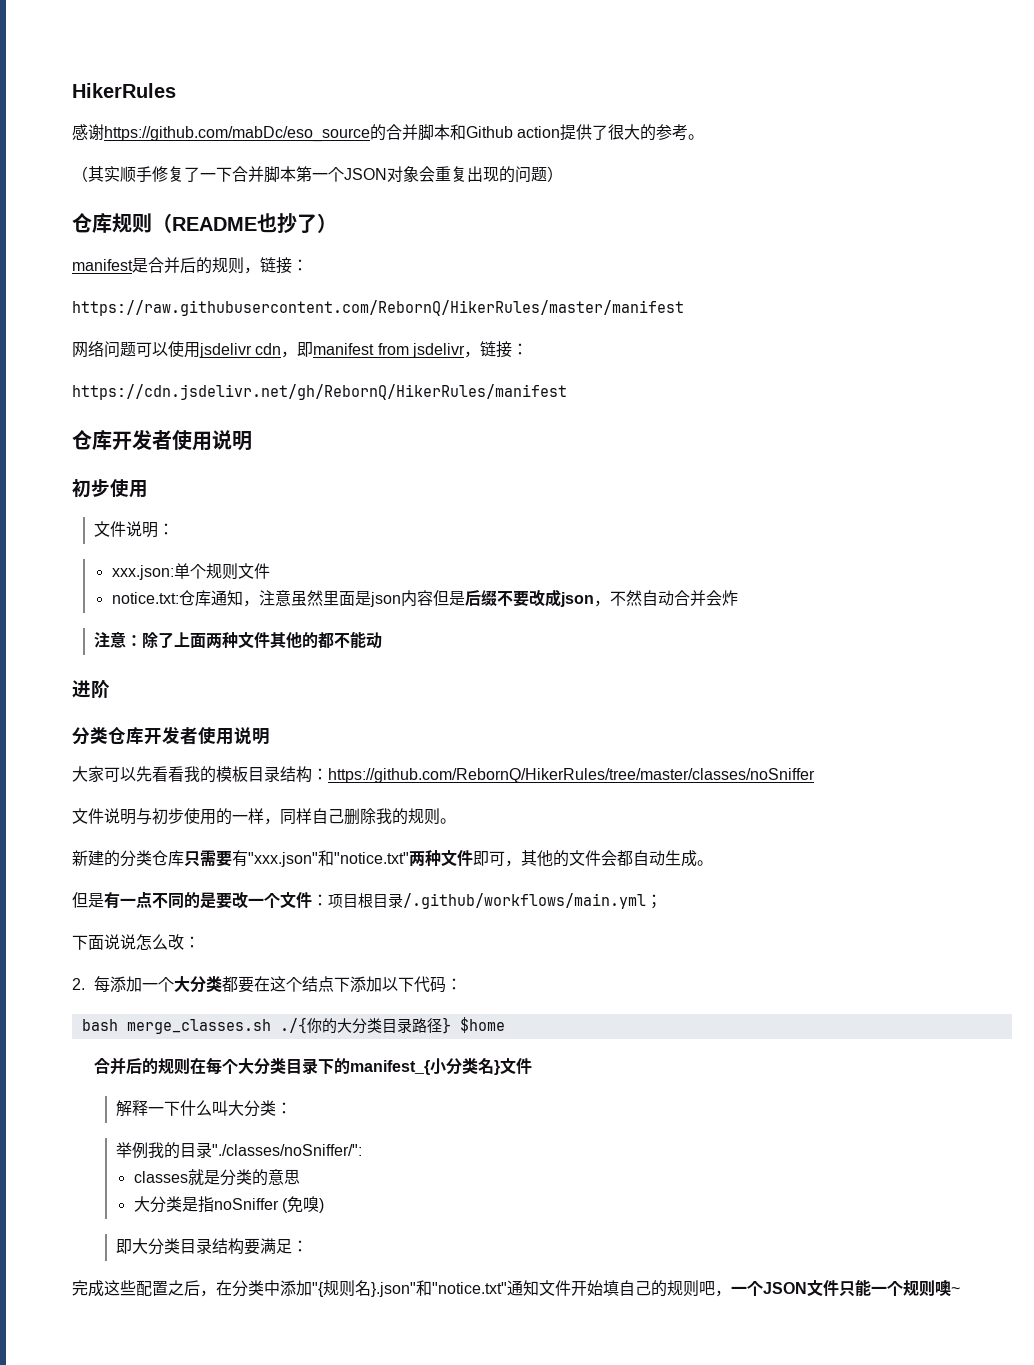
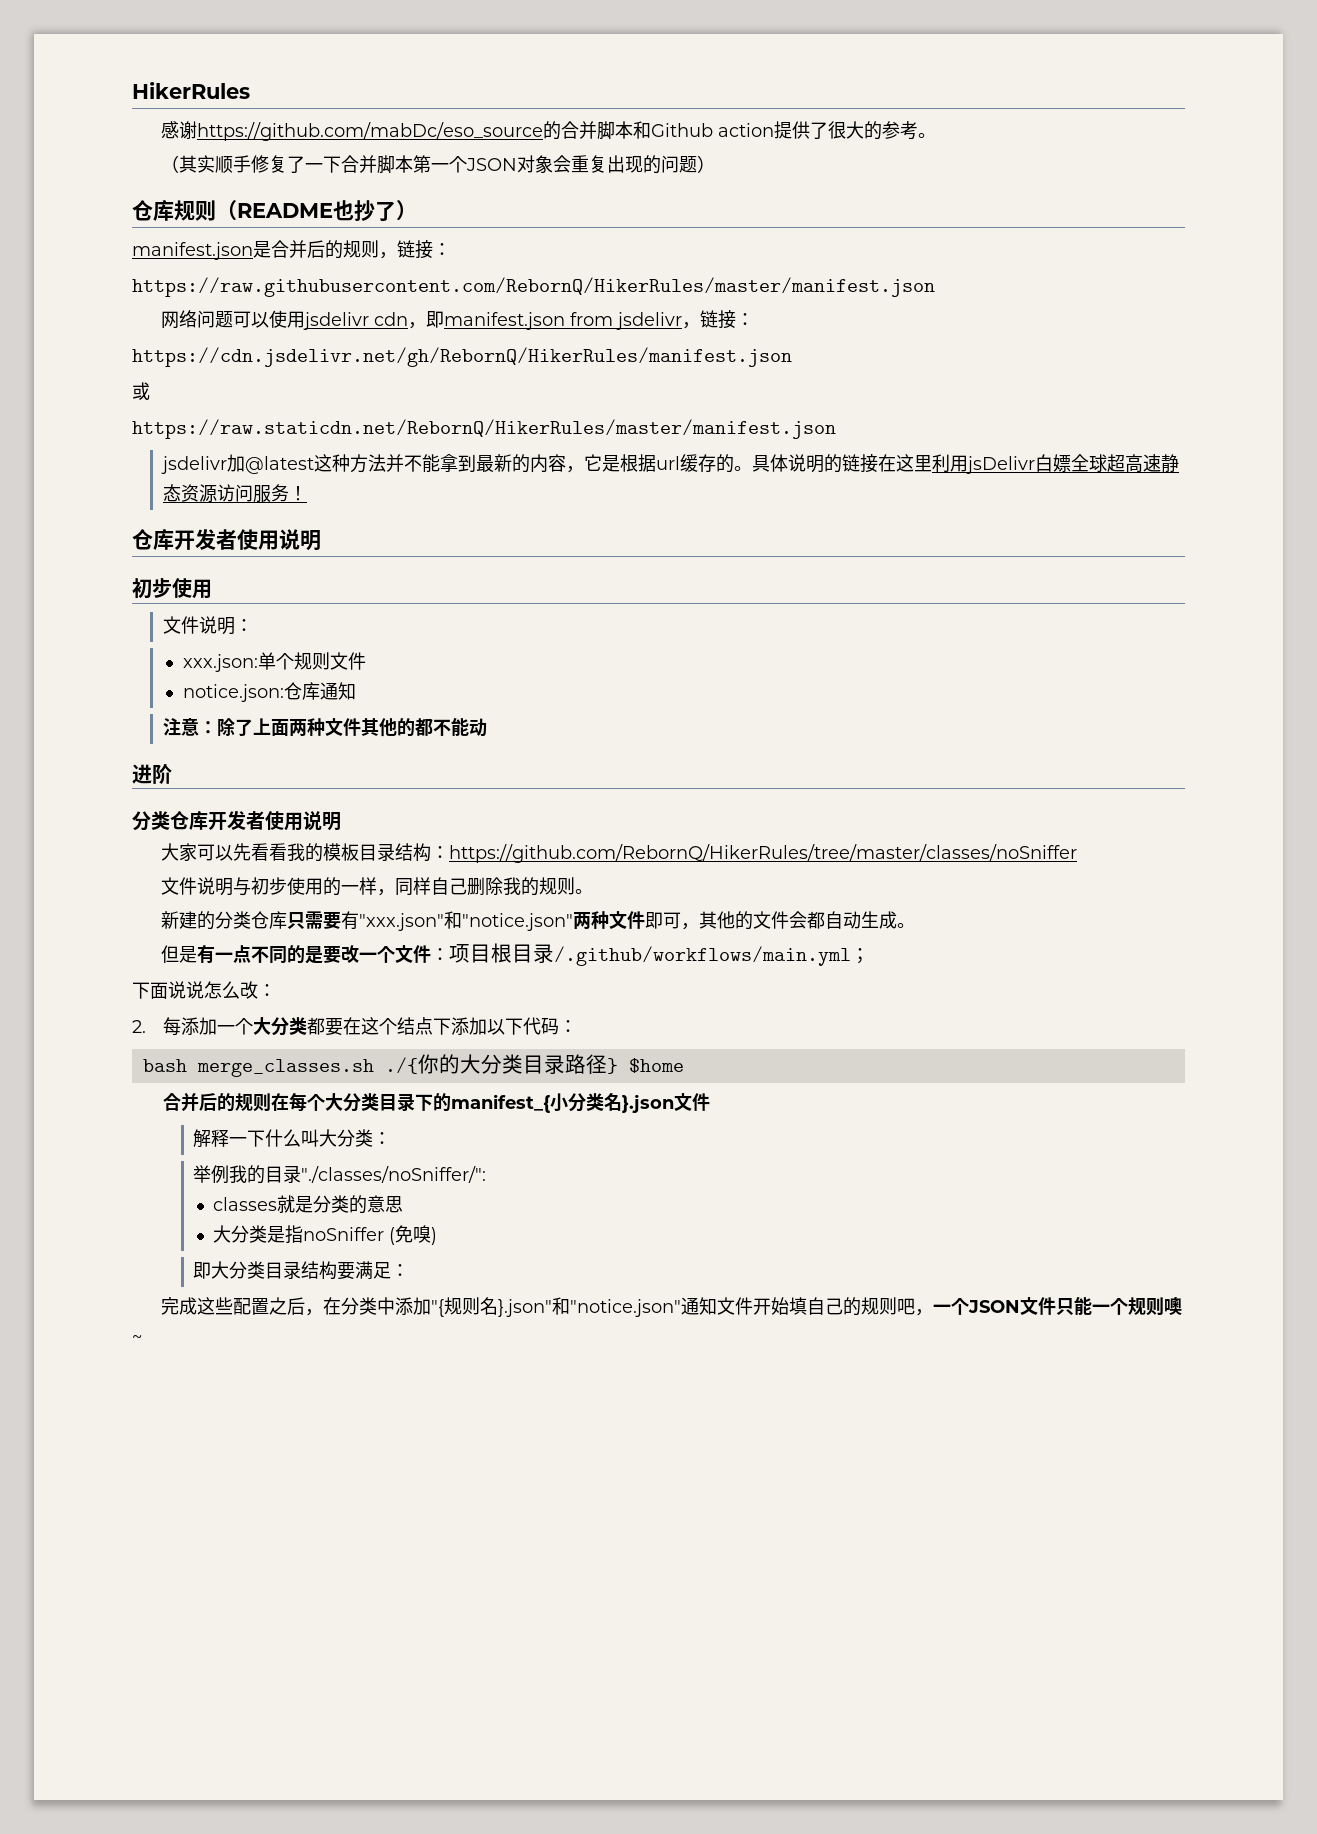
- manifest是合并后的规则，链接：
+ manifest.json是合并后的规则，链接：
- https://raw.githubusercontent.com/RebornQ/HikerRules/master/manifest
+ https://raw.githubusercontent.com/RebornQ/HikerRules/master/manifest.json
- 网络问题可以使用jsdelivr cdn，即manifest from jsdelivr，链接：
+ 网络问题可以使用jsdelivr cdn，即manifest.json from jsdelivr，链接：
- https://cdn.jsdelivr.net/gh/RebornQ/HikerRules/manifest
+ https://cdn.jsdelivr.net/gh/RebornQ/HikerRules/manifest.json
+ 或
+ https://raw.staticdn.net/RebornQ/HikerRules/master/manifest.json
+ jsdelivr加@latest这种方法并不能拿到最新的内容，它是根据url缓存的。具体说明的链接在这里利用jsDelivr白嫖全球超高速静态资源访问服务！
- notice.txt:仓库通知，注意虽然里面是json内容但是后缀不要改成json，不然自动合并会炸
+ notice.json:仓库通知
- 新建的分类仓库只需要有"xxx.json"和"notice.txt"两种文件即可，其他的文件会都自动生成。
+ 新建的分类仓库只需要有"xxx.json"和"notice.json"两种文件即可，其他的文件会都自动生成。
- 合并后的规则在每个大分类目录下的manifest_{小分类名}文件
+ 合并后的规则在每个大分类目录下的manifest_{小分类名}.json文件
- 完成这些配置之后，在分类中添加"{规则名}.json"和"notice.txt"通知文件开始填自己的规则吧，一个JSON文件只能一个规则噢~
+ 完成这些配置之后，在分类中添加"{规则名}.json"和"notice.json"通知文件开始填自己的规则吧，一个JSON文件只能一个规则噢~

